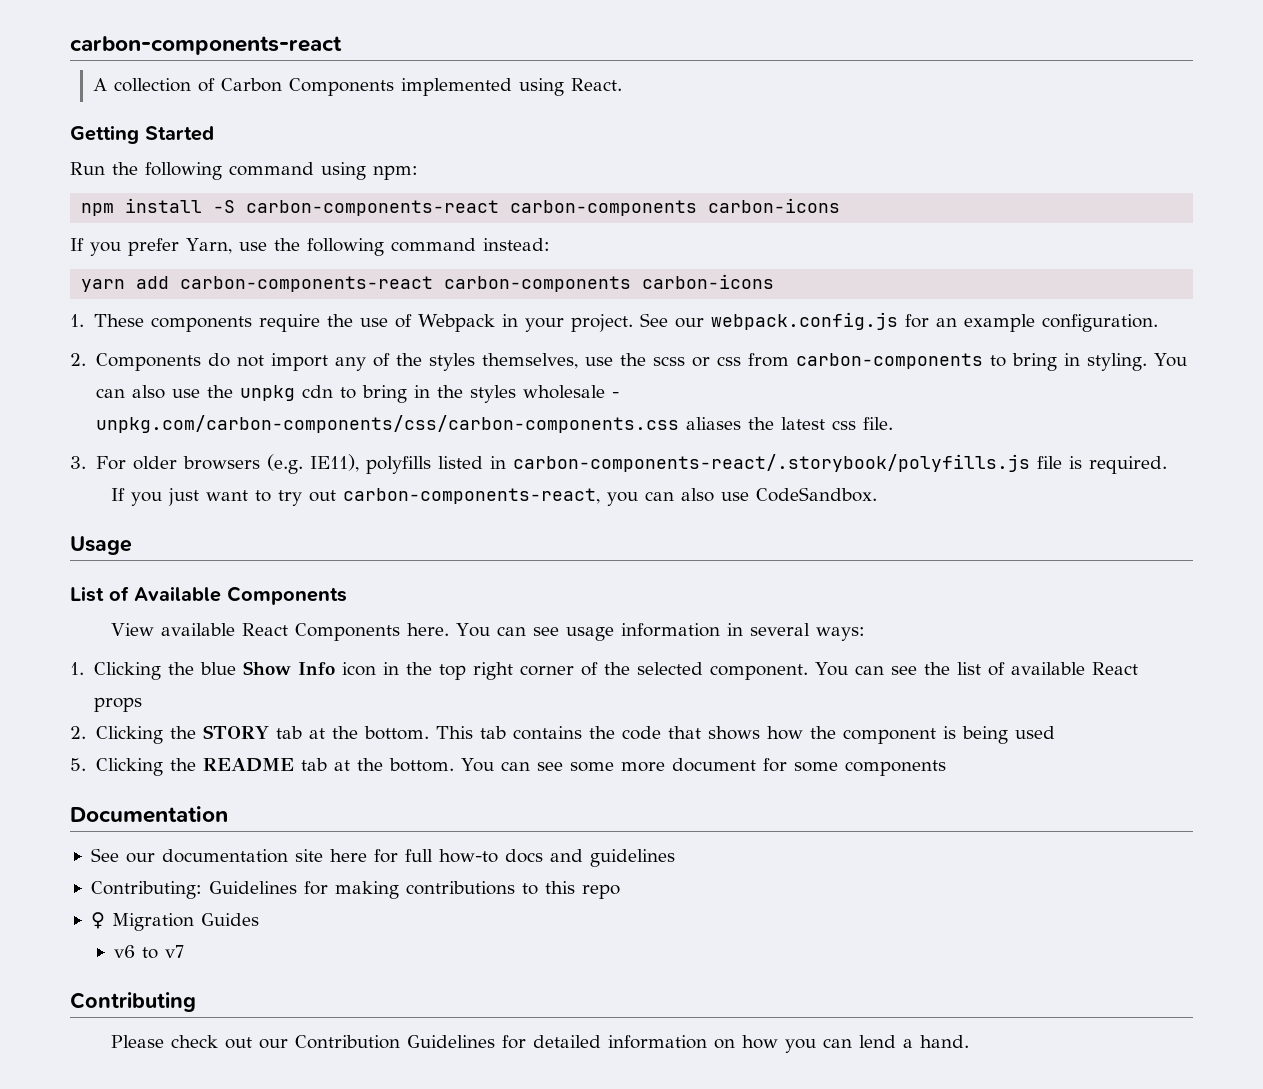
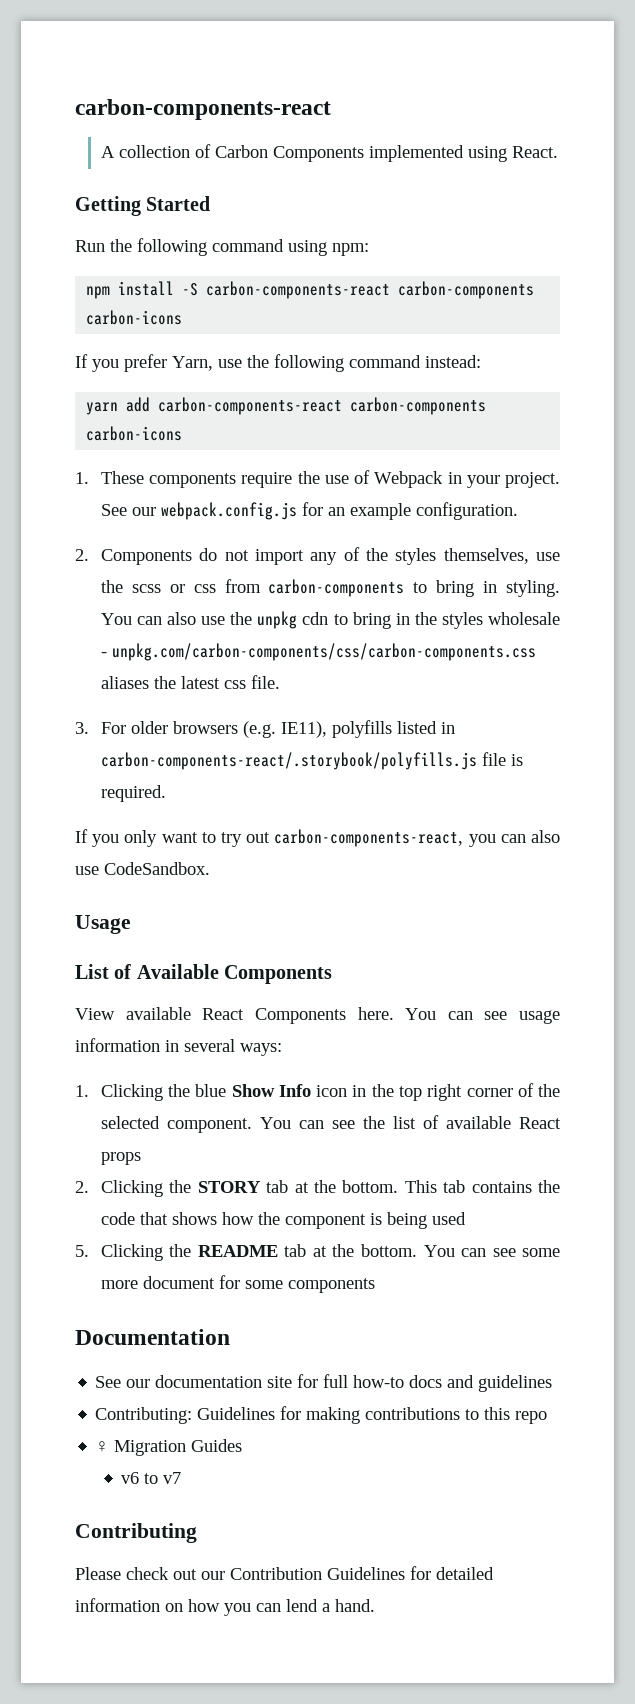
- If you just want to try out carbon-components-react, you can also use CodeSandbox.
+ If you only want to try out carbon-components-react, you can also use CodeSandbox.
- See our documentation site here for full how-to docs and guidelines
+ See our documentation site for full how-to docs and guidelines

